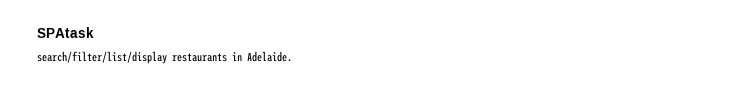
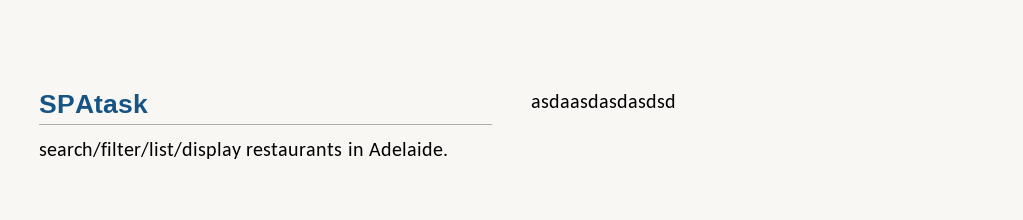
- search/filter/list/display restaurants in Adelaide.
+ search/filter/list/display restaurants in Adelaide. asdaasdasdasdsd

